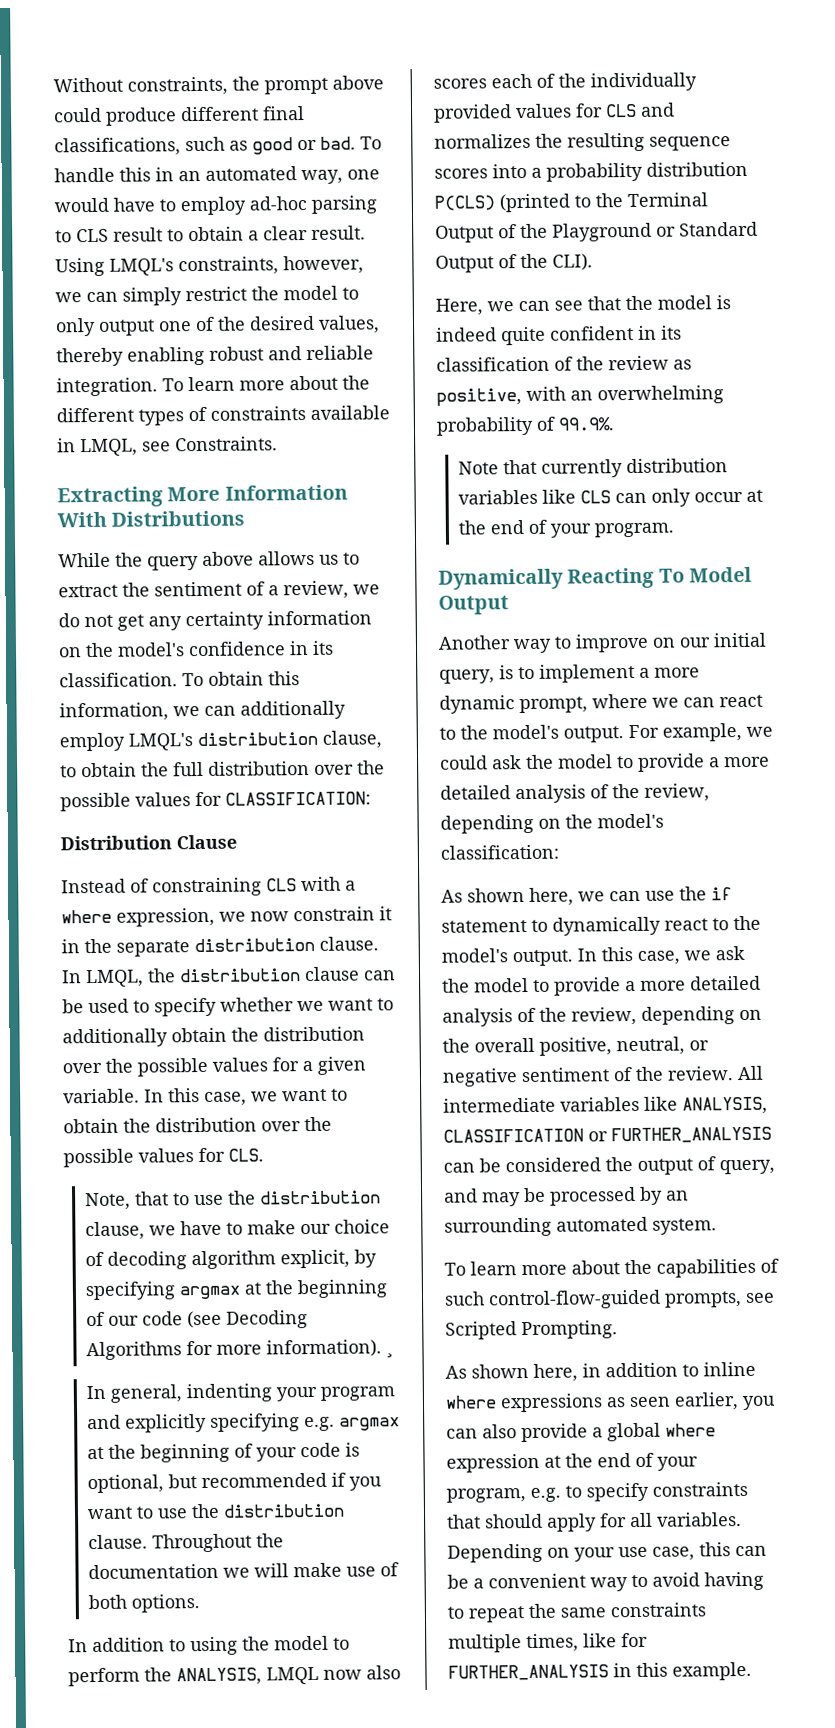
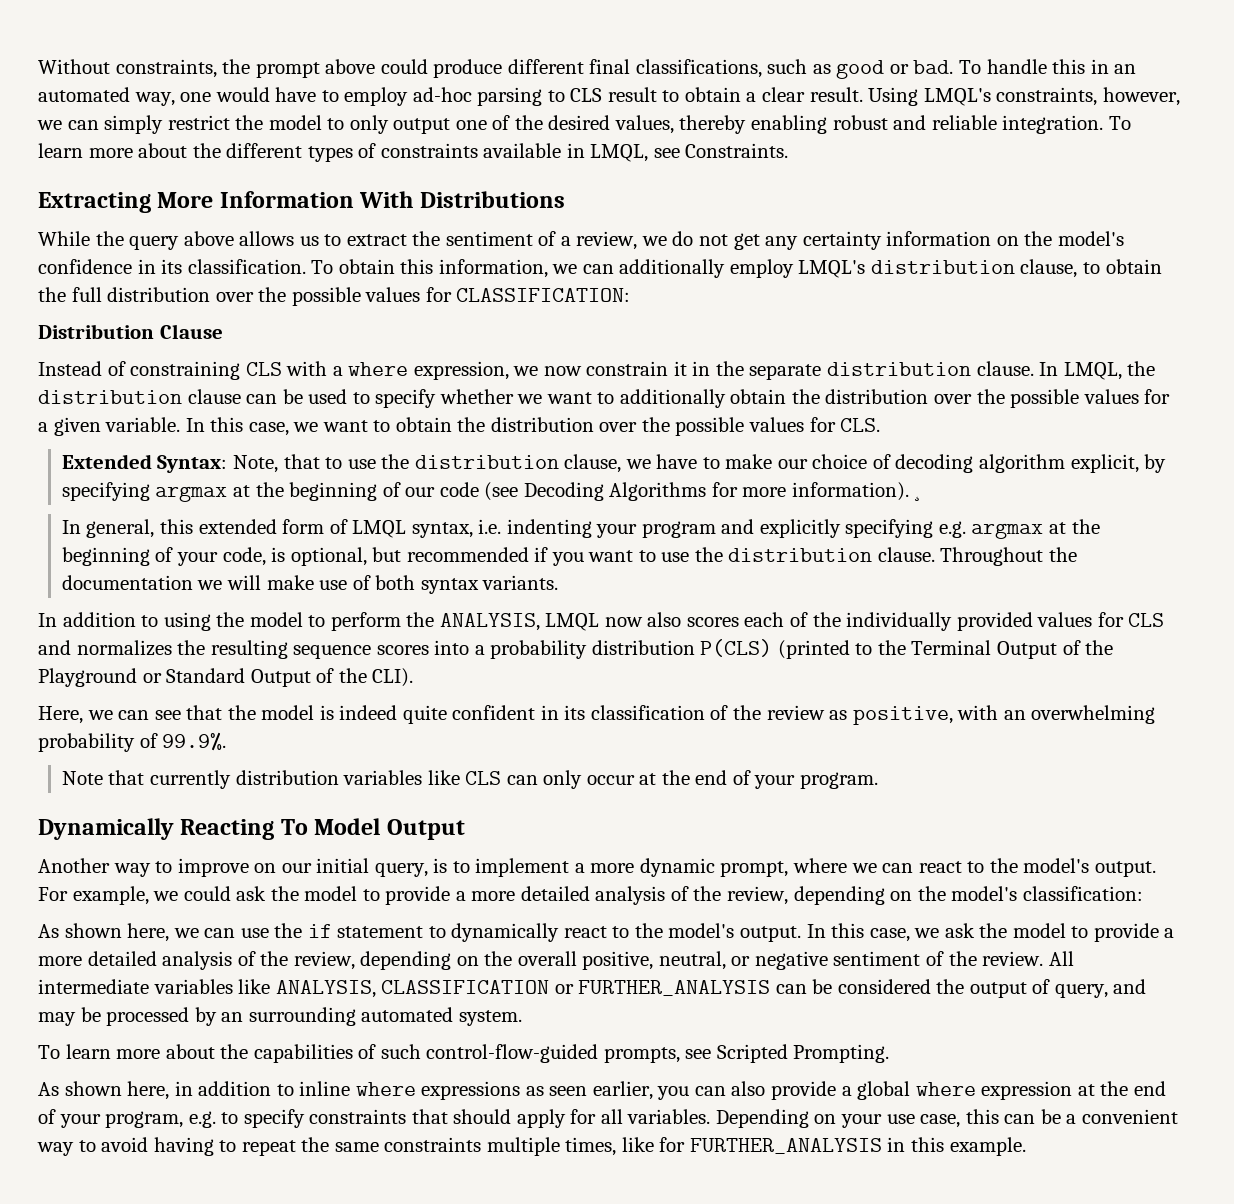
- Note, that to use the distribution clause, we have to make our choice of decoding algorithm explicit, by specifying argmax at the beginning of our code (see Decoding Algorithms for more information).
+ Extended Syntax: Note, that to use the distribution clause, we have to make our choice of decoding algorithm explicit, by specifying argmax at the beginning of our code (see Decoding Algorithms for more information).
- In general, indenting your program and explicitly specifying e.g. argmax at the beginning of your code is optional, but recommended if you want to use the distribution clause.
+ In general, this extended form of LMQL syntax, i.e. indenting your program and explicitly specifying e.g. argmax at the beginning of your code, is optional, but recommended if you want to use the distribution clause.
- Throughout the documentation we will make use of both options.
+ Throughout the documentation we will make use of both syntax variants.

